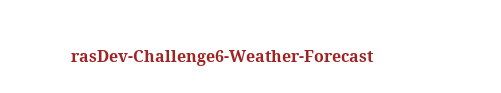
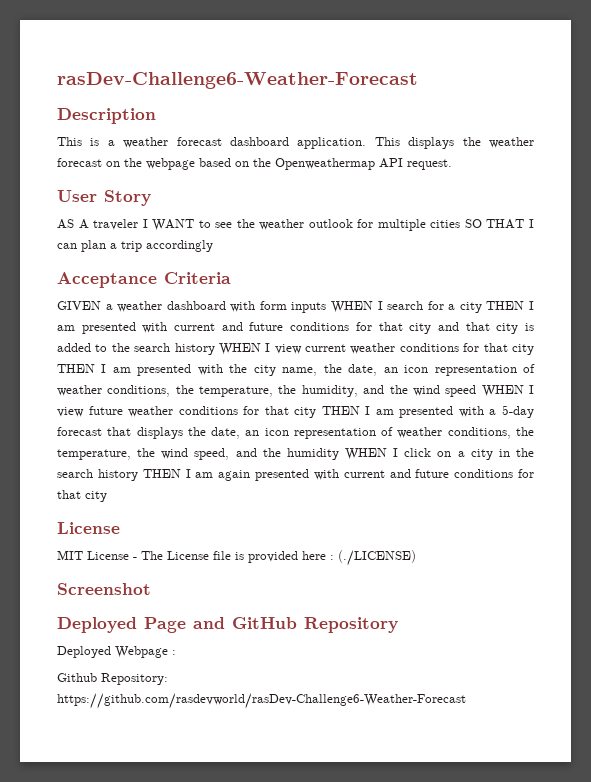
+ Description
+ This is a weather forecast dashboard application. This displays the weather forecast on the webpage based on the Openweathermap API request.
+ User Story
+ AS A traveler I WANT to see the weather outlook for multiple cities SO THAT I can plan a trip accordingly
+ Acceptance Criteria
+ GIVEN a weather dashboard with form inputs WHEN I search for a city THEN I am presented with current and future conditions for that city and that city is added to the search history WHEN I view current weather conditions for that city THEN I am presented with the city name, the date, an icon representation of weather conditions, the temperature, the humidity, and the wind speed WHEN I view future weather conditions for that city THEN I am presented with a 5-day forecast that displays the date, an icon representation of weather conditions, the temperature, the wind speed, and the humidity WHEN I click on a city in the search history THEN I am again presented with current and future conditions for that city
+ License
+ MIT License - The License file is provided here : (./LICENSE)
+ Screenshot
+ Deployed Page and GitHub Repository
+ Deployed Webpage :
+ Github Repository: https://github.com/rasdevworld/rasDev-Challenge6-Weather-Forecast

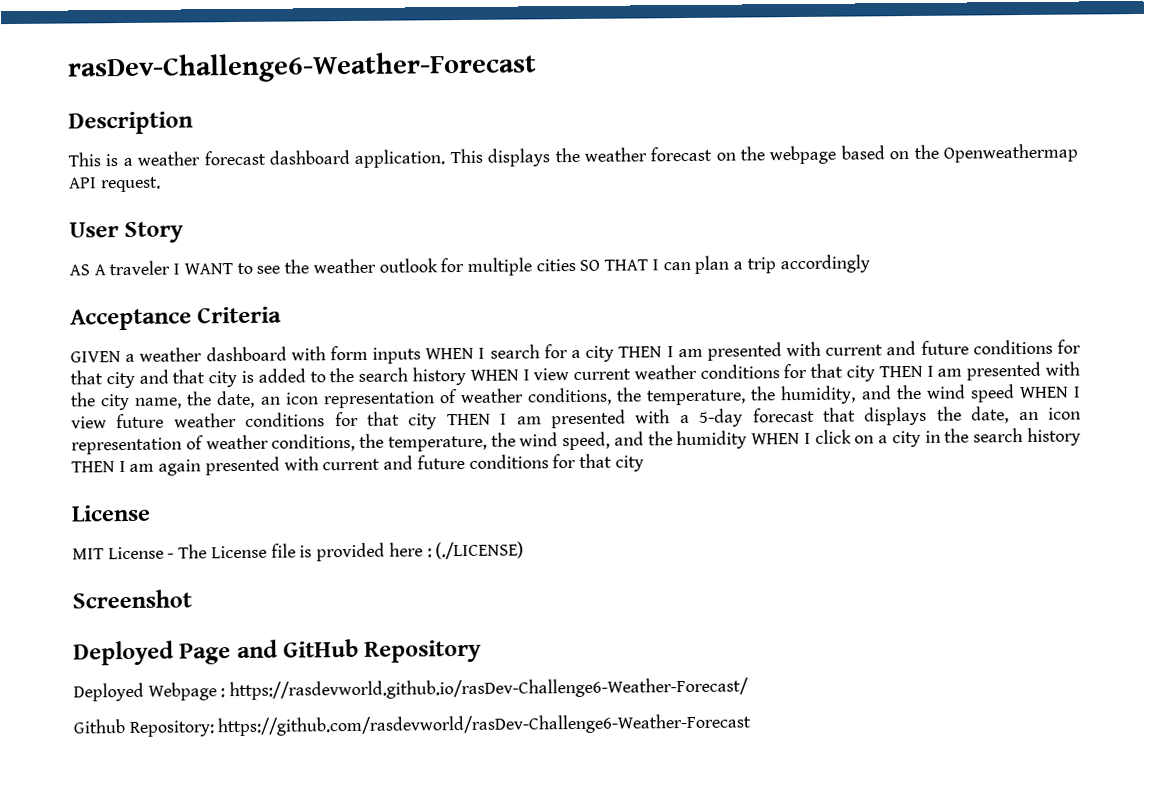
- Deployed Webpage :
+ Deployed Webpage : https://rasdevworld.github.io/rasDev-Challenge6-Weather-Forecast/

